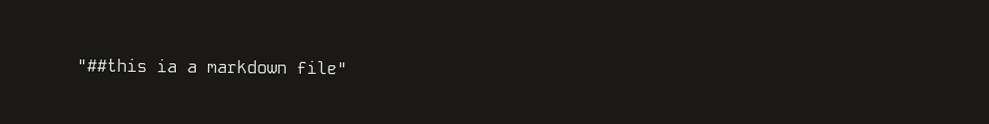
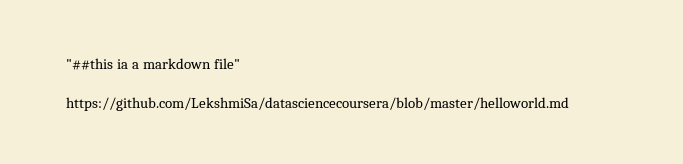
+ https://github.com/LekshmiSa/datasciencecoursera/blob/master/helloworld.md

